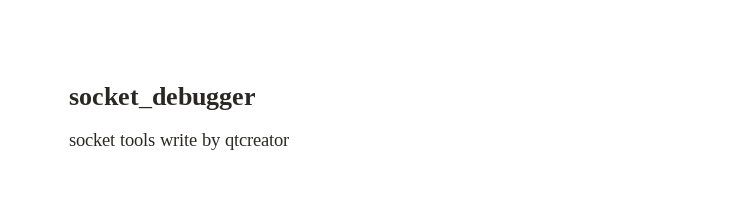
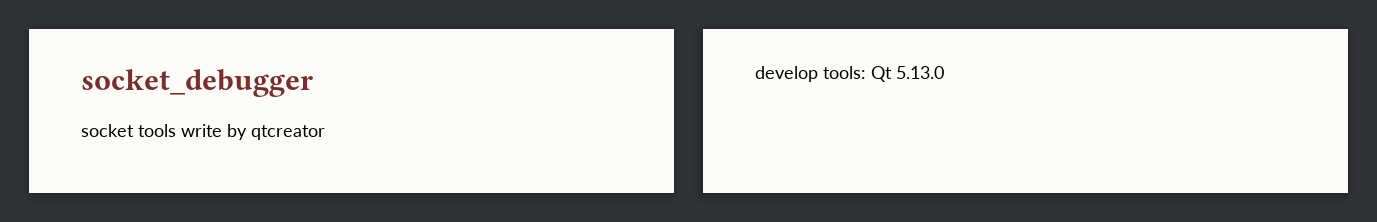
+ develop tools: Qt 5.13.0

